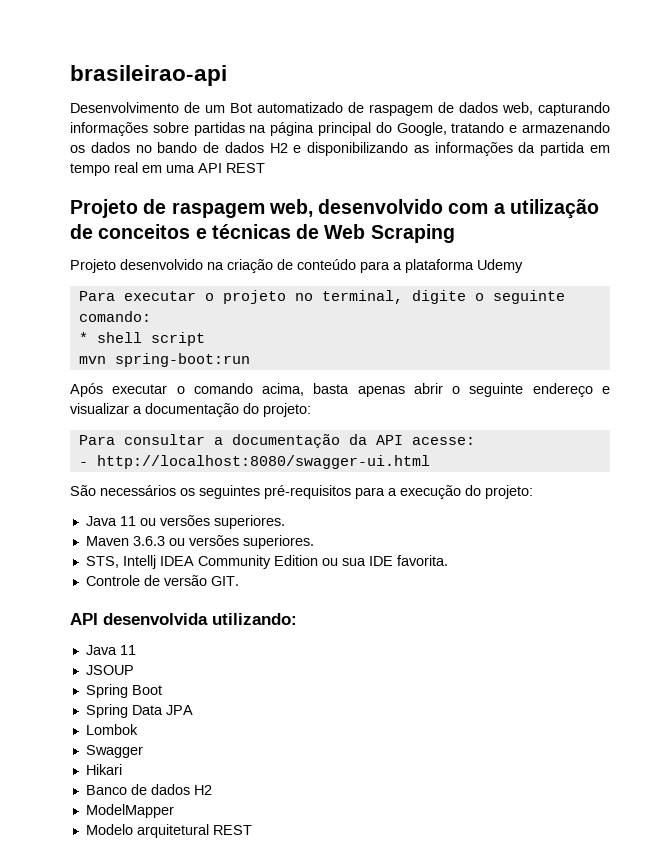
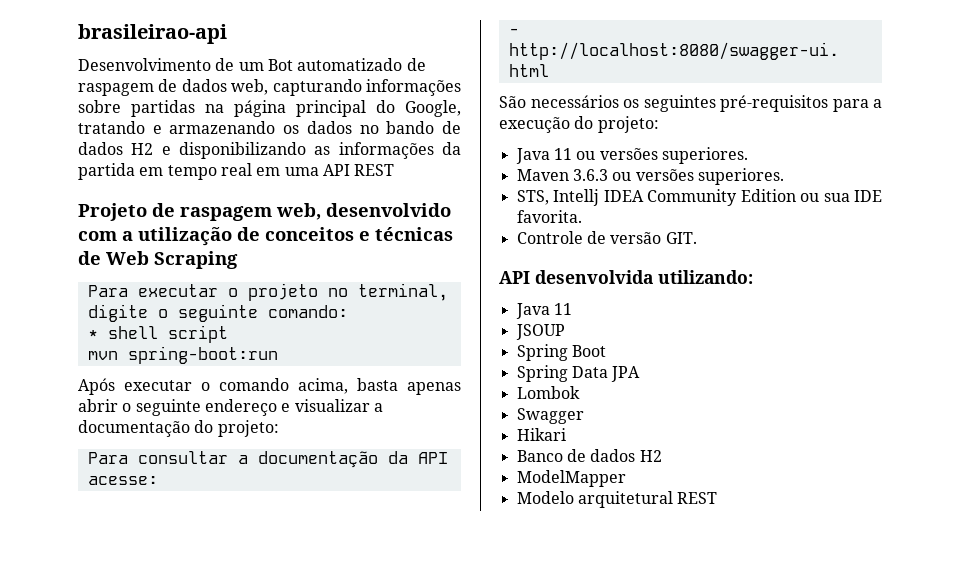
- Projeto desenvolvido na criação de conteúdo para a plataforma Udemy

